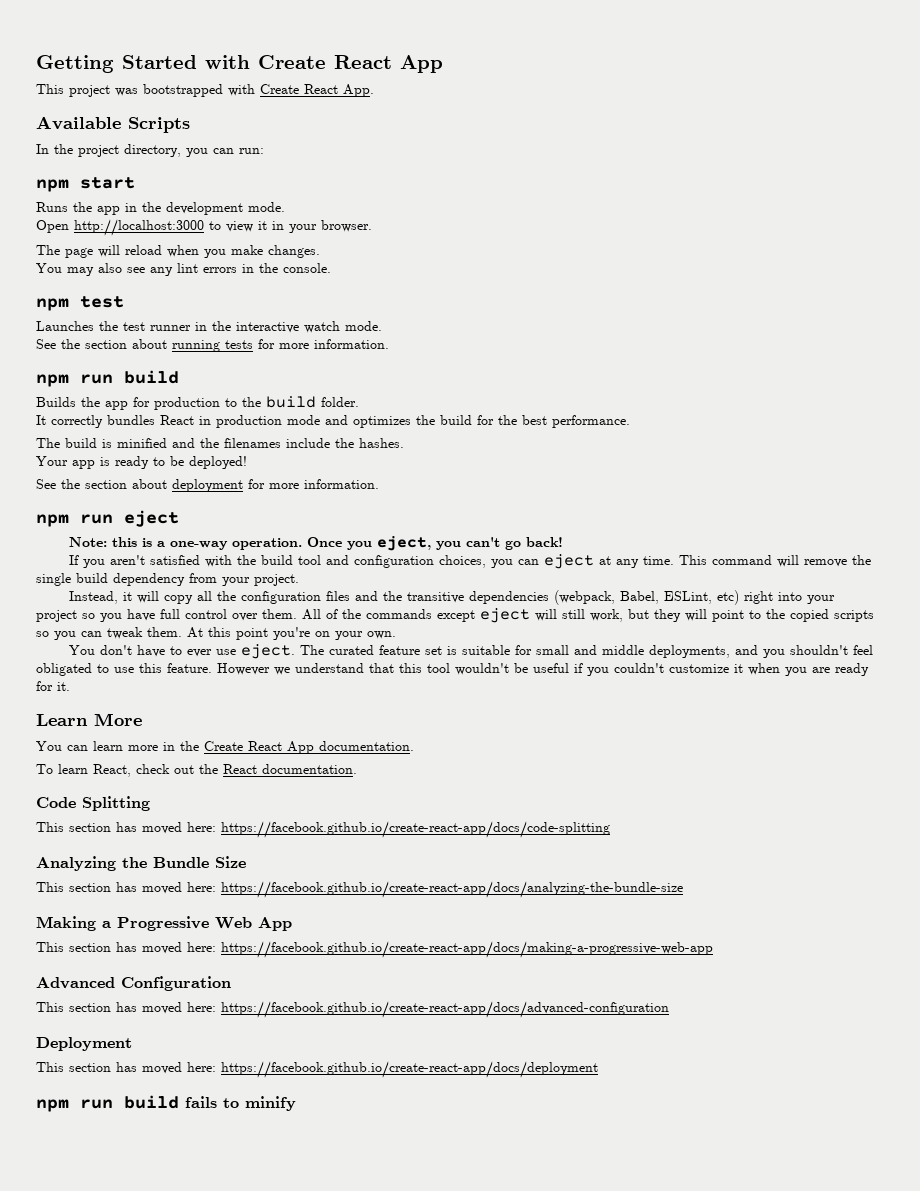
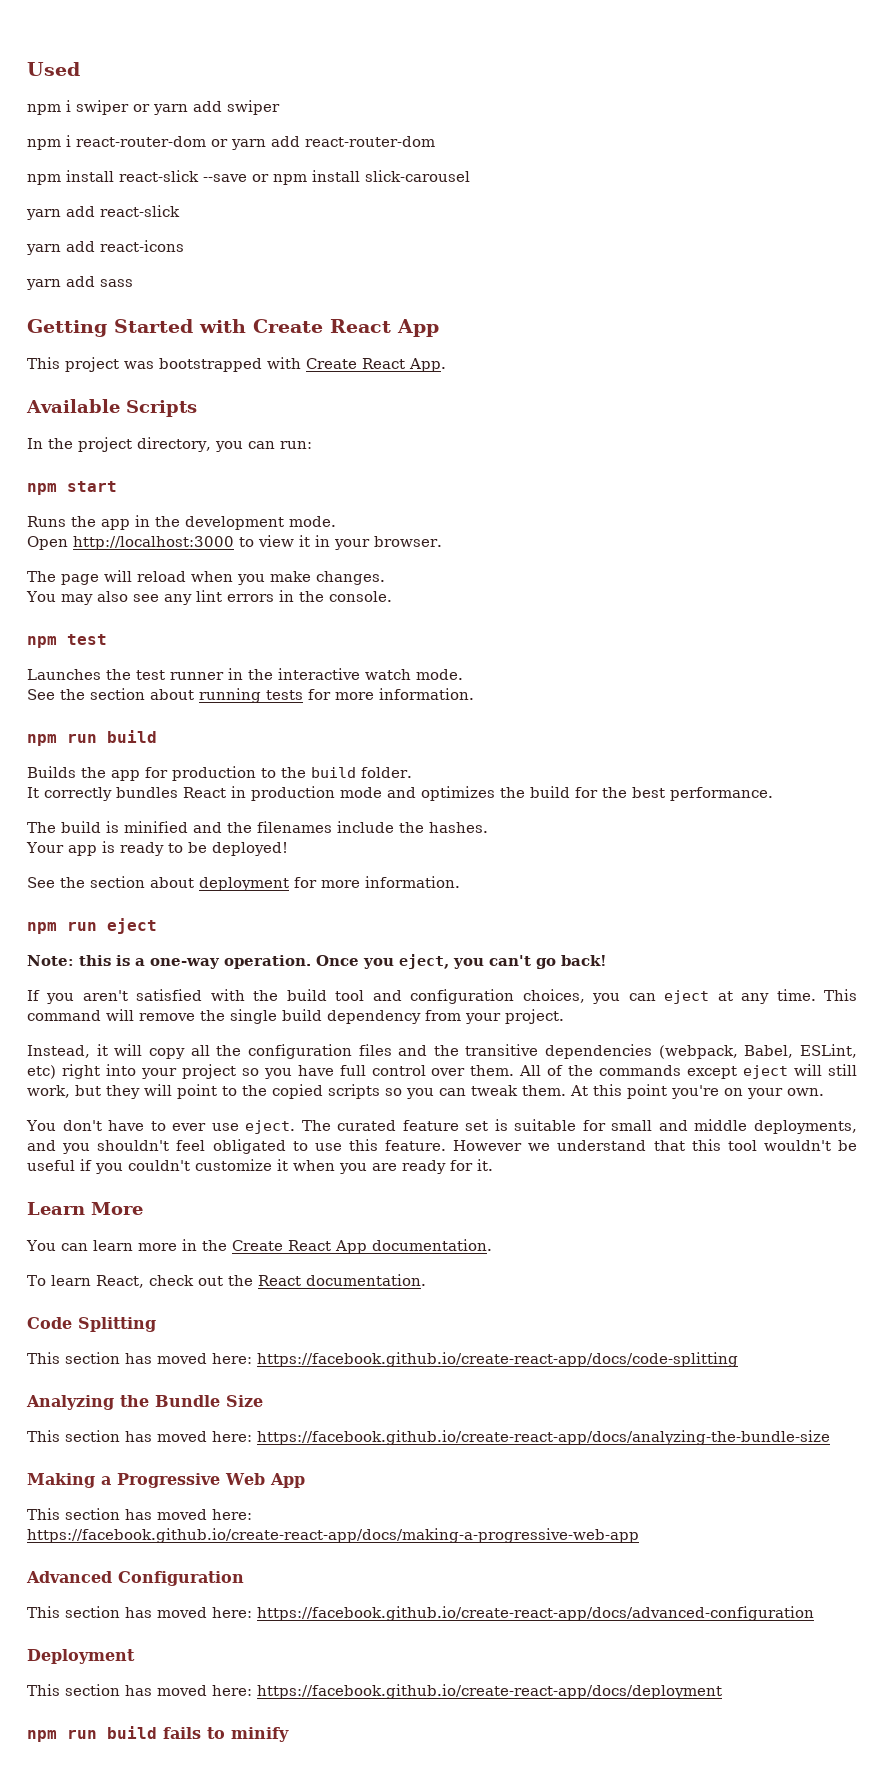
+ Used
+ npm i swiper or yarn add swiper
+ npm i react-router-dom or yarn add react-router-dom
+ npm install react-slick --save or npm install slick-carousel
+ yarn add react-slick
+ yarn add react-icons
+ yarn add sass

